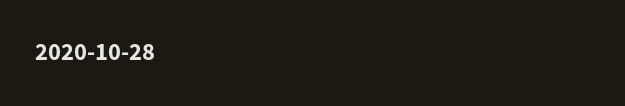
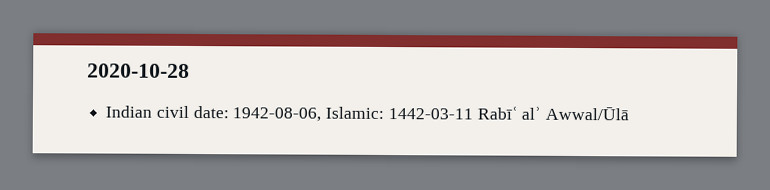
+ Indian civil date: 1942-08-06, Islamic: 1442-03-11 Rabīʿ alʾ Awwal/Ūlā

